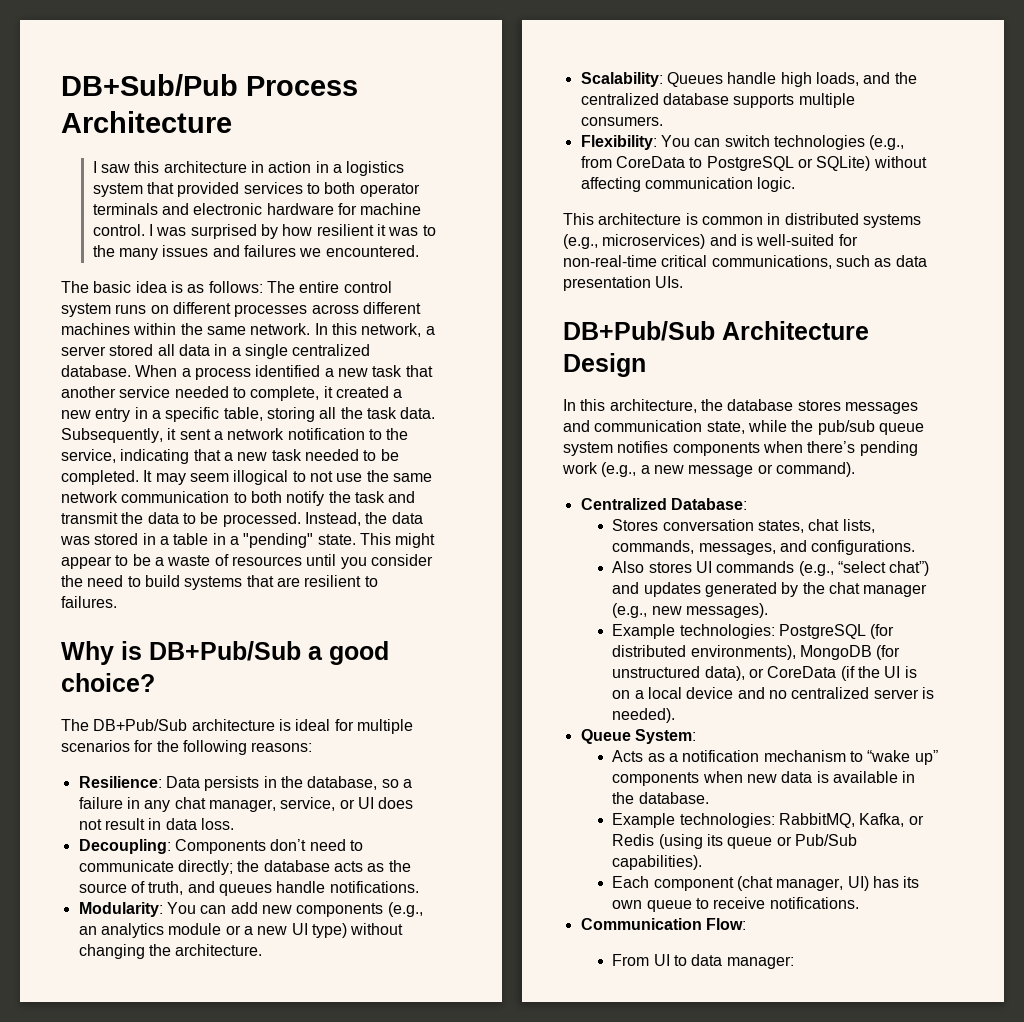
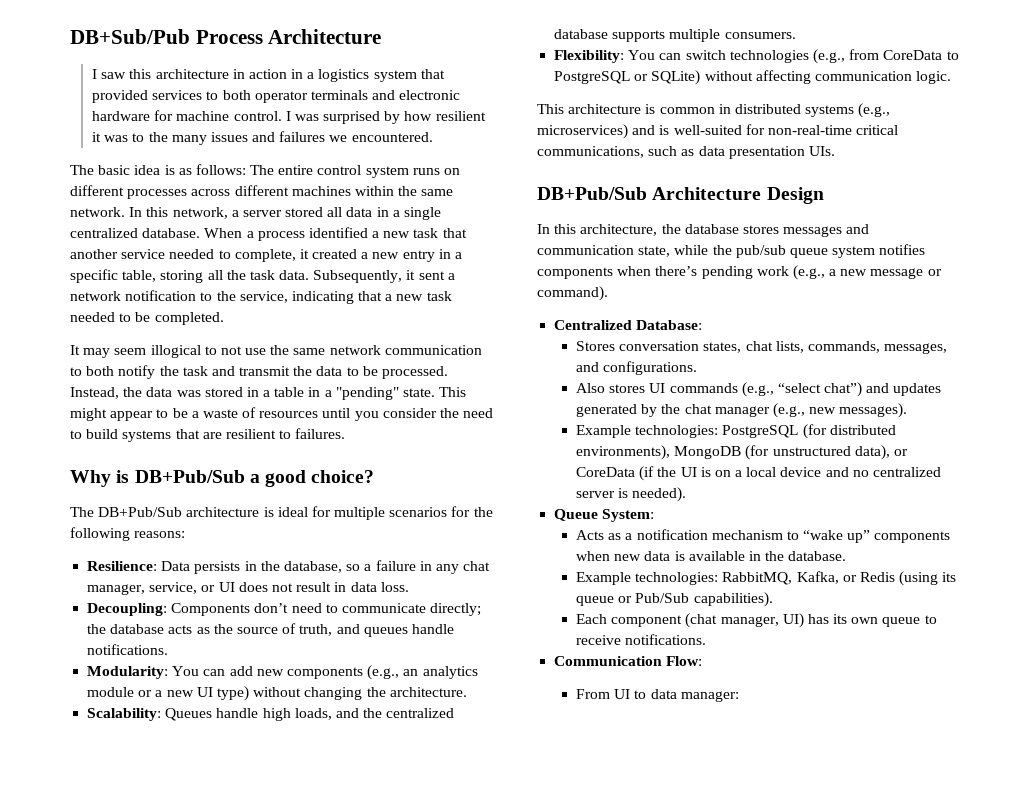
- Subsequently, it sent a network notification to the service, indicating that a new task needed to be completed. It may seem illogical to not use the same network communication to both notify the task and transmit the data to be processed.
+ Subsequently, it sent a network notification to the service, indicating that a new task needed to be completed.
+ It may seem illogical to not use the same network communication to both notify the task and transmit the data to be processed.

